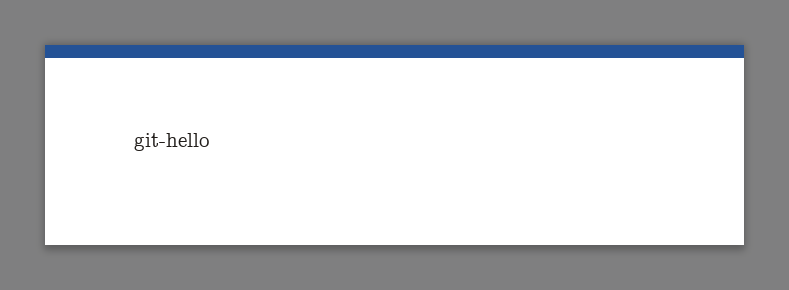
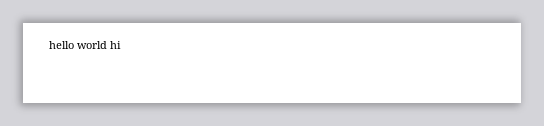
- git-hello
+ hello world hi

